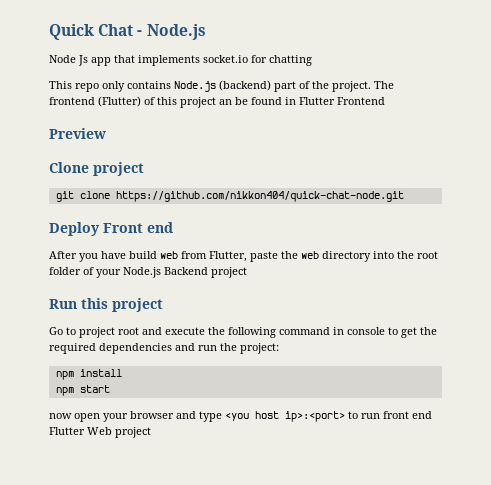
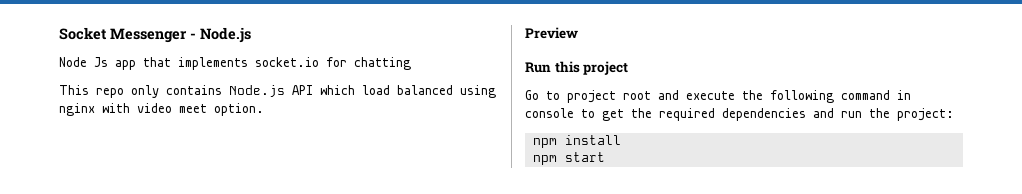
- Quick Chat - Node.js
+ Socket Messenger - Node.js
- This repo only contains Node.js (backend) part of the project. The frontend (Flutter) of this project an be found in Flutter Frontend
+ This repo only contains Node.js API which load balanced using nginx with video meet option.
  Preview
- Clone project
- git clone https://github.com/nikkon404/quick-chat-node.git
- Deploy Front end
- After you have build web from Flutter, paste the web directory into the root folder of your Node.js Backend project
- now open your browser and type <you host ip>:<port> to run front end Flutter Web project

